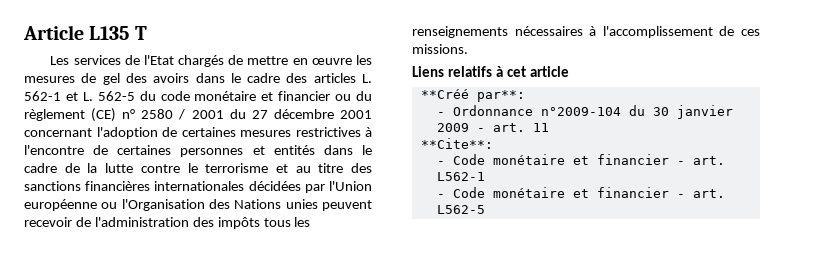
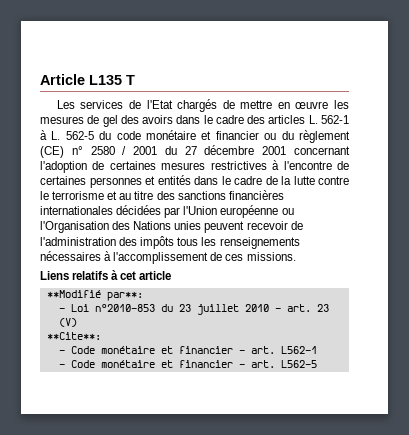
- Les services de l'Etat chargés de mettre en œuvre les mesures de gel des avoirs dans le cadre des articles L. 562-1 et L. 562-5 du code monétaire et financier ou du règlement (CE) n° 2580 / 2001 du 27 décembre 2001 concernant l'adoption de certaines mesures restrictives à l'encontre de certaines personnes et entités dans le cadre de la lutte contre le terrorisme et au titre des sanctions financières internationales décidées par l'Union européenne ou l'Organisation des Nations unies peuvent recevoir de l'administration des impôts tous les renseignements nécessaires à l'accomplissement de ces missions.
+ Les services de l'Etat chargés de mettre en œuvre les mesures de gel des avoirs dans le cadre des articles L. 562-1 à L. 562-5 du code monétaire et financier ou du règlement (CE) n° 2580 / 2001 du 27 décembre 2001 concernant l'adoption de certaines mesures restrictives à l'encontre de certaines personnes et entités dans le cadre de la lutte contre le terrorisme et au titre des sanctions financières internationales décidées par l'Union européenne ou l'Organisation des Nations unies peuvent recevoir de l'administration des impôts tous les renseignements nécessaires à l'accomplissement de ces missions.
- **Créé par**:
+ **Modifié par**:
- - Ordonnance n°2009-104 du 30 janvier 2009 - art. 11
+ - Loi n°2010-853 du 23 juillet 2010 - art. 23 (V)

